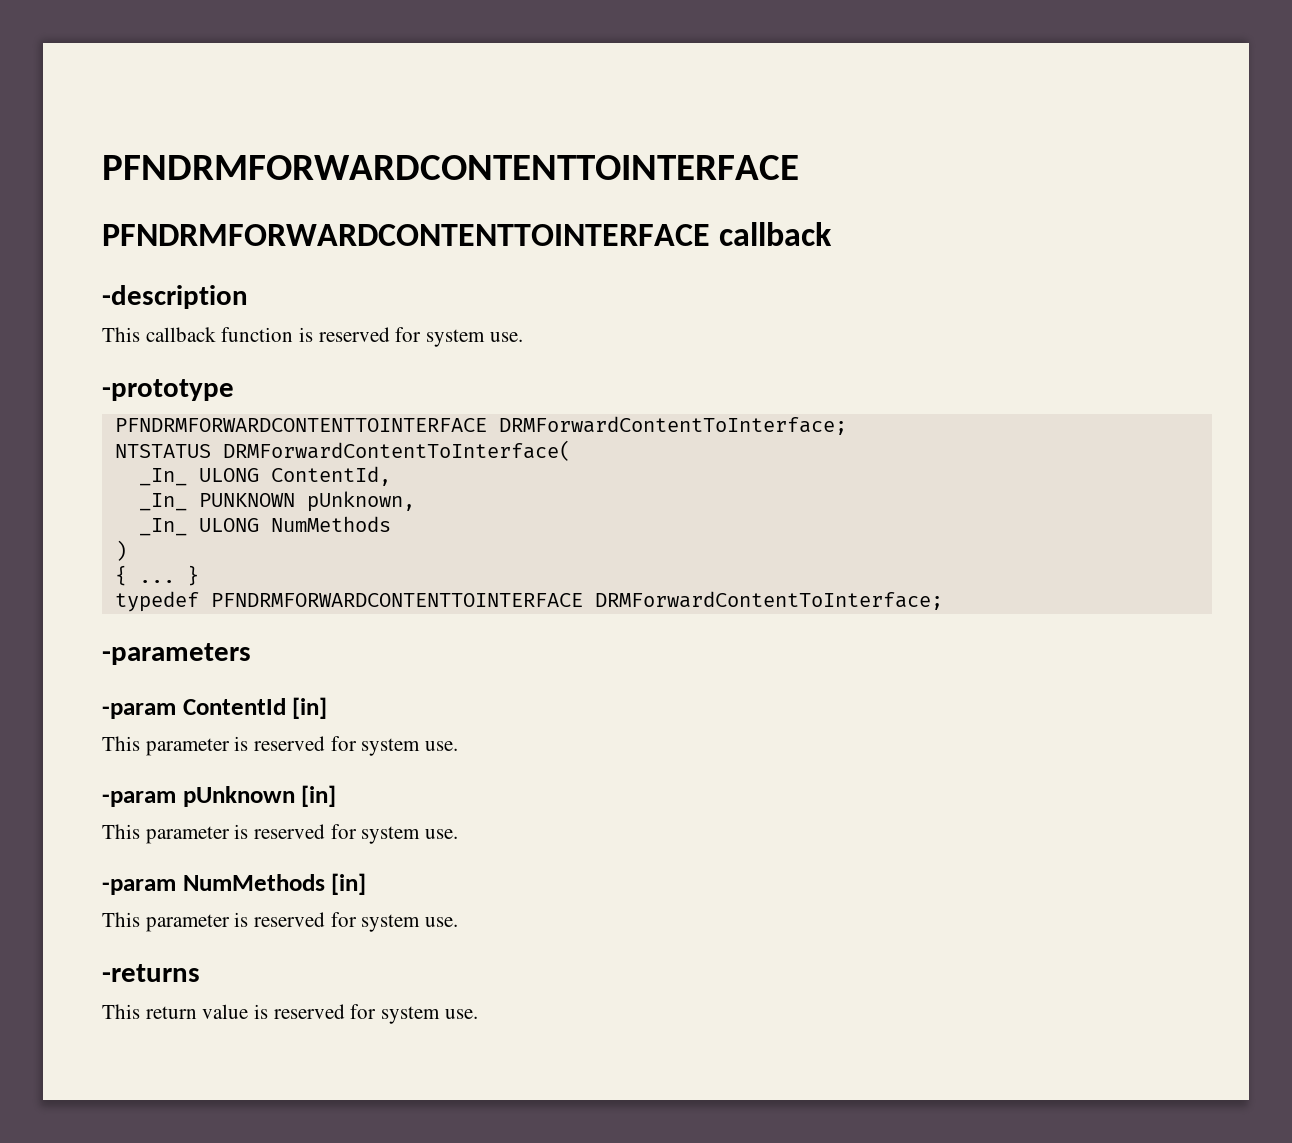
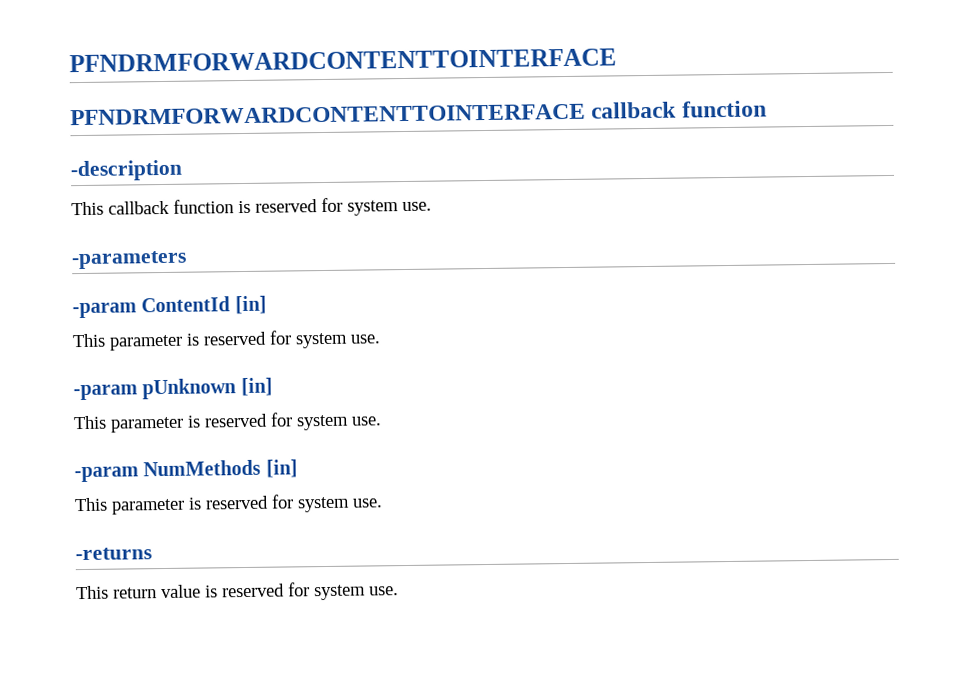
- PFNDRMFORWARDCONTENTTOINTERFACE callback
+ PFNDRMFORWARDCONTENTTOINTERFACE callback function
- -prototype
- PFNDRMFORWARDCONTENTTOINTERFACE DRMForwardContentToInterface;
- NTSTATUS DRMForwardContentToInterface(
- _In_ ULONG ContentId,
- _In_ PUNKNOWN pUnknown,
- _In_ ULONG NumMethods
- )
- { ... }
- typedef PFNDRMFORWARDCONTENTTOINTERFACE DRMForwardContentToInterface;

